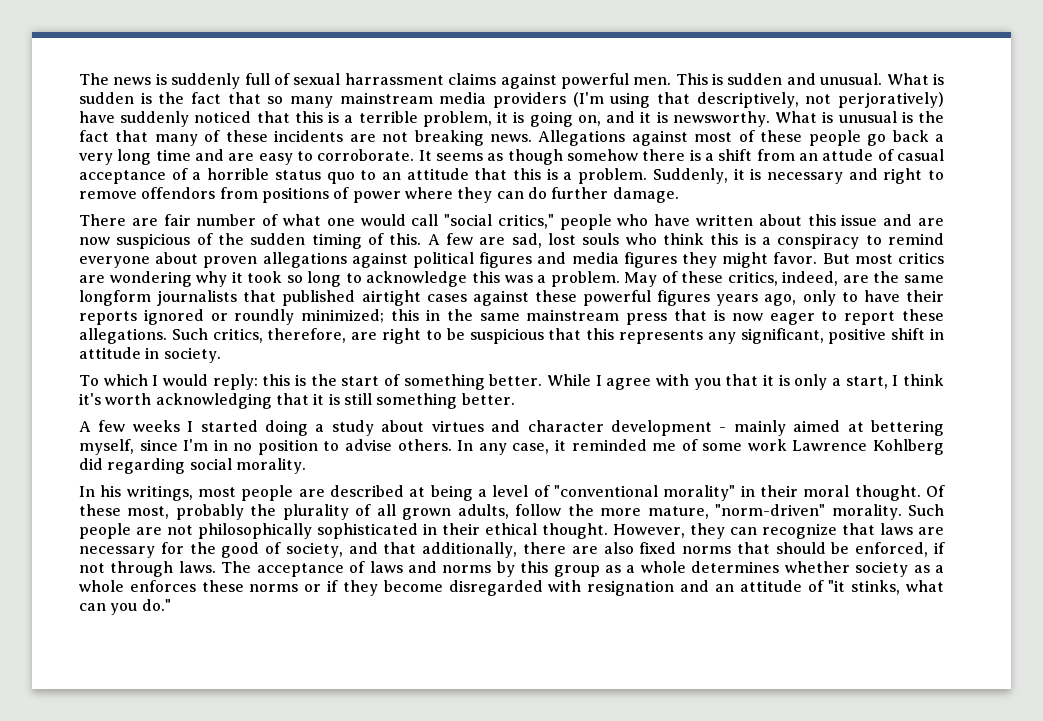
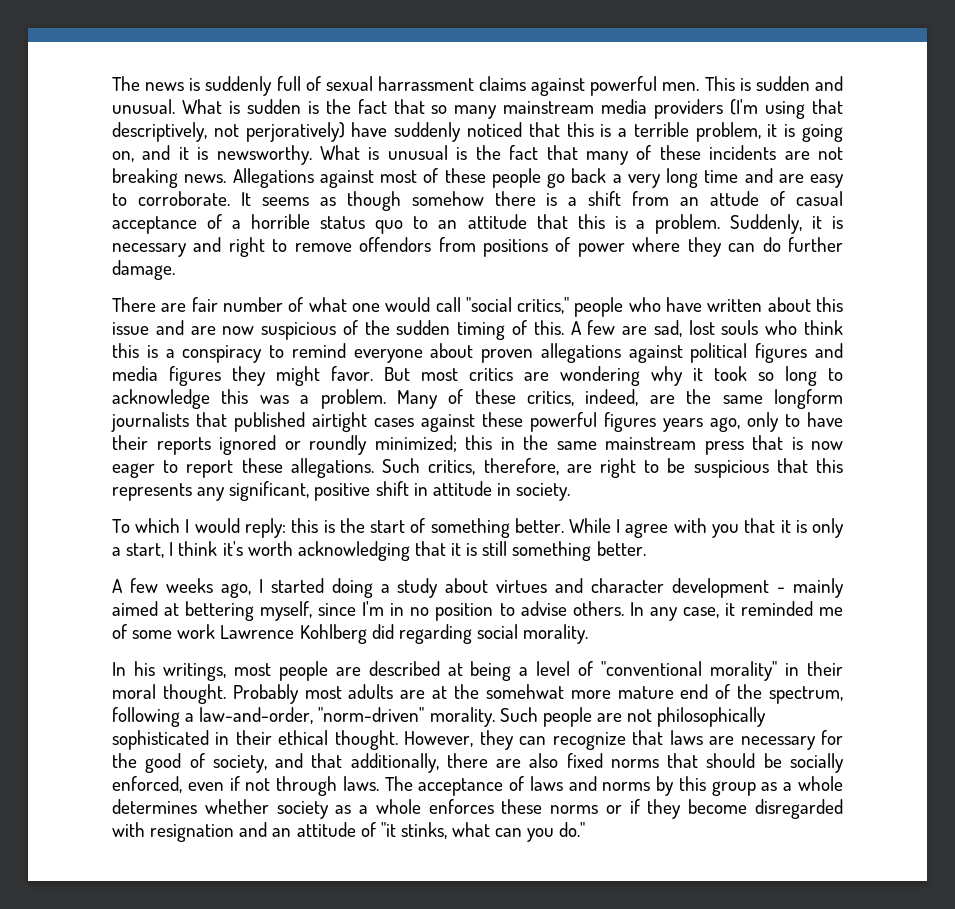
- May of these critics, indeed, are the same longform journalists that published airtight cases against these powerful figures years ago, only to have their reports ignored or roundly minimized; this in the same mainstream press that is now eager to report these allegations.
+ Many of these critics, indeed, are the same longform journalists that published airtight cases against these powerful figures years ago, only to have their reports ignored or roundly minimized; this in the same mainstream press that is now eager to report these allegations.
- A few weeks I started doing a study about virtues and character development - mainly aimed at bettering myself, since I'm in no position to advise others.
+ A few weeks ago, I started doing a study about virtues and character development - mainly aimed at bettering myself, since I'm in no position to advise others.
- Of these most, probably the plurality of all grown adults, follow the more mature, "norm-driven" morality.
+ Probably most adults are at the somehwat more mature end of the spectrum, following a law-and-order, "norm-driven" morality.
- However, they can recognize that laws are necessary for the good of society, and that additionally, there are also fixed norms that should be enforced, if not through laws.
+ However, they can recognize that laws are necessary for the good of society, and that additionally, there are also fixed norms that should be socially enforced, even if not through laws.

